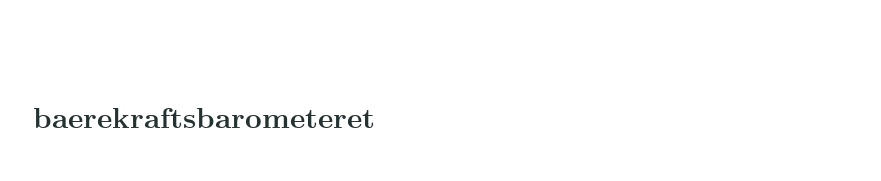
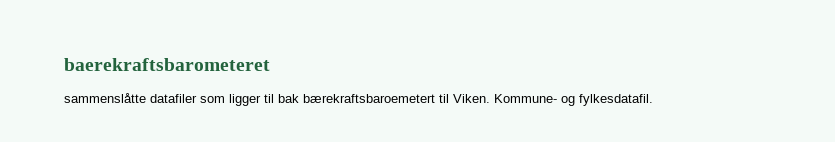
+ sammenslåtte datafiler som ligger til bak bærekraftsbaroemetert til Viken. Kommune- og fylkesdatafil.

